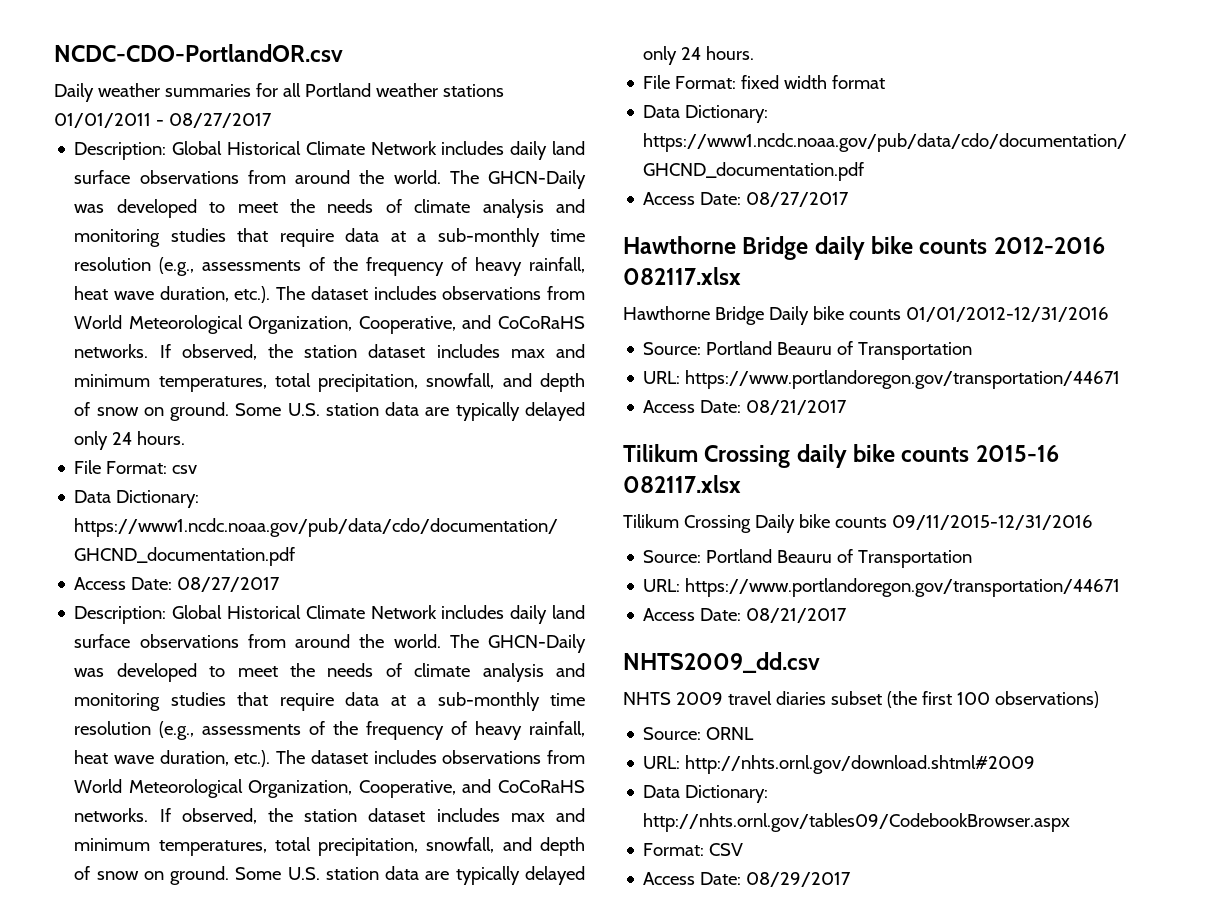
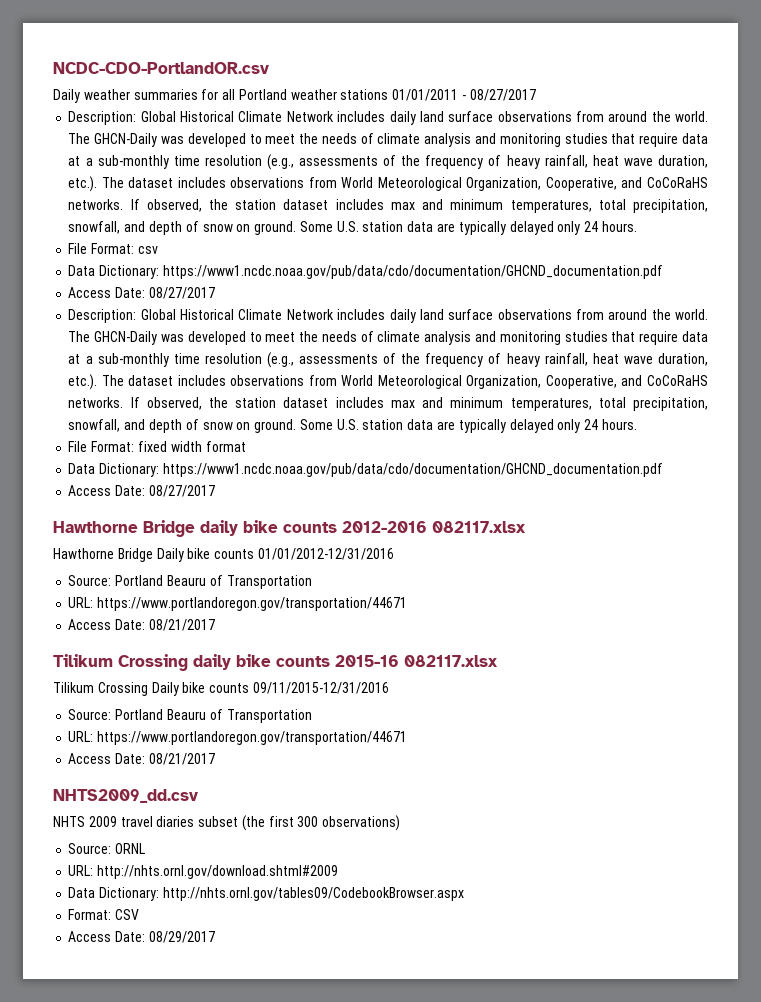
- NHTS 2009 travel diaries subset (the first 100 observations)
+ NHTS 2009 travel diaries subset (the first 300 observations)

